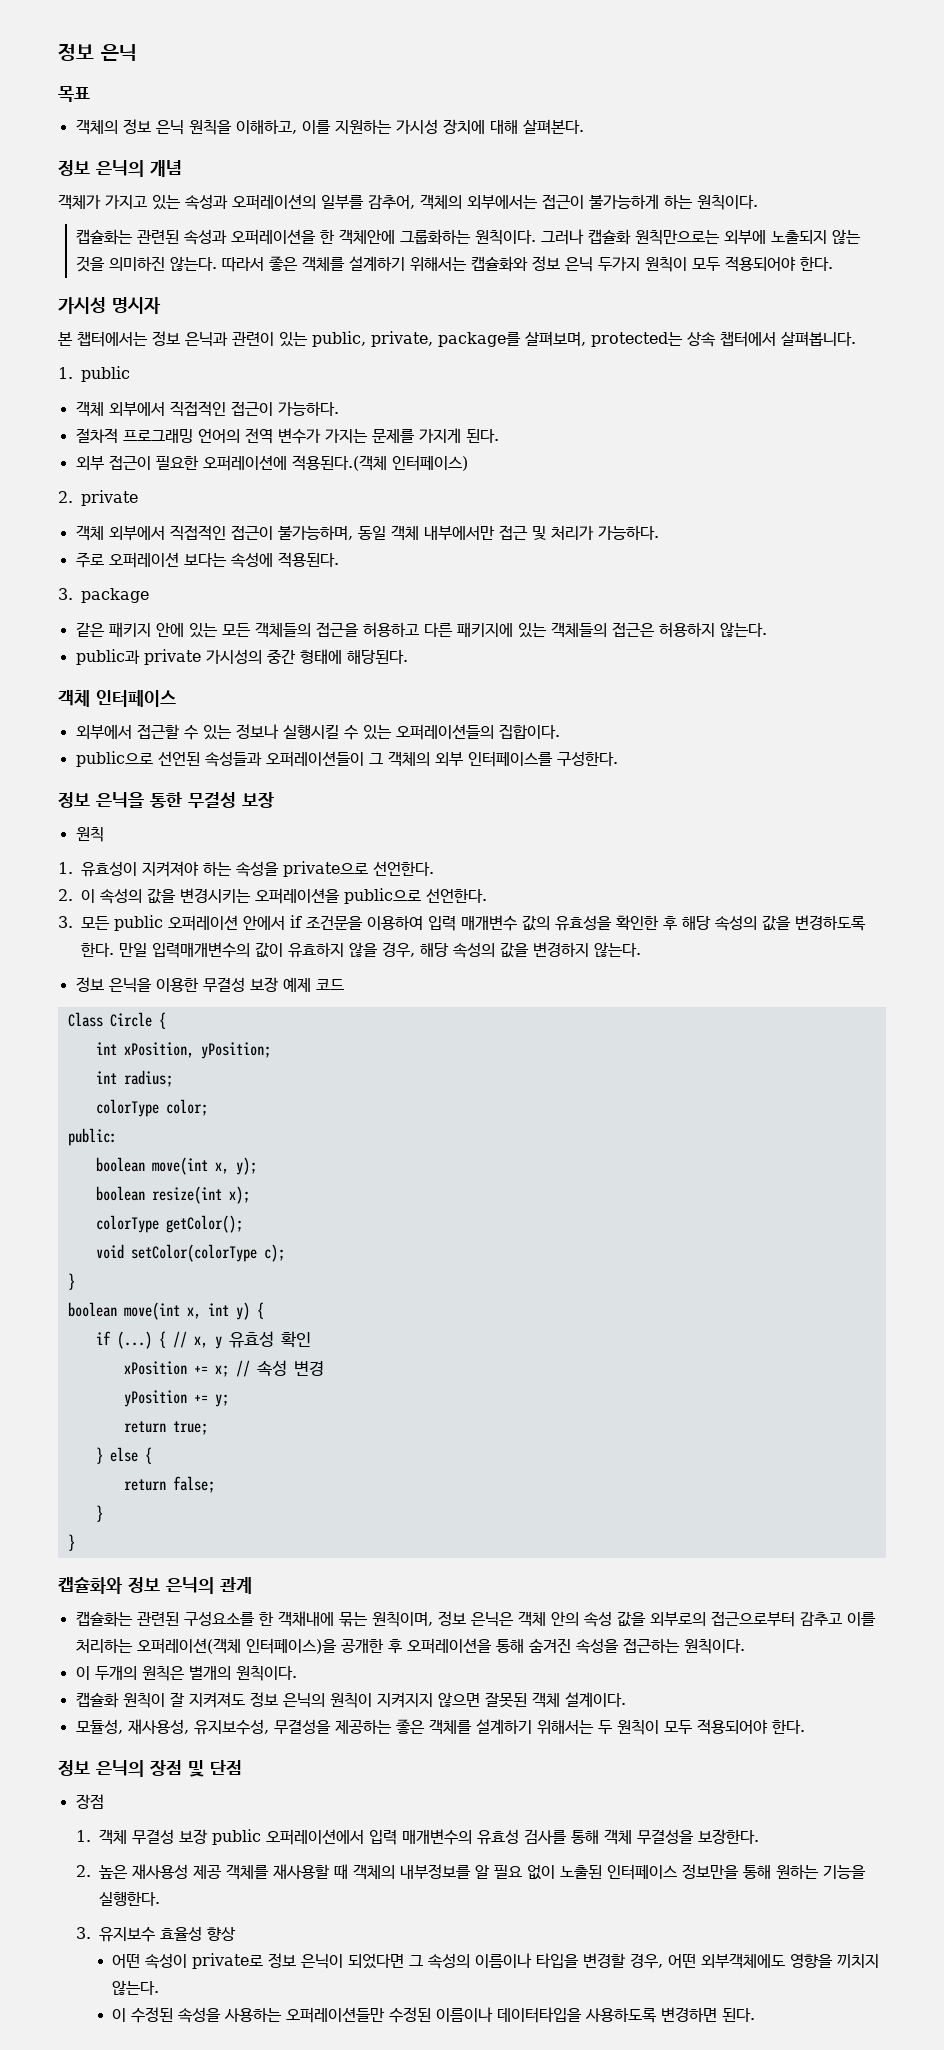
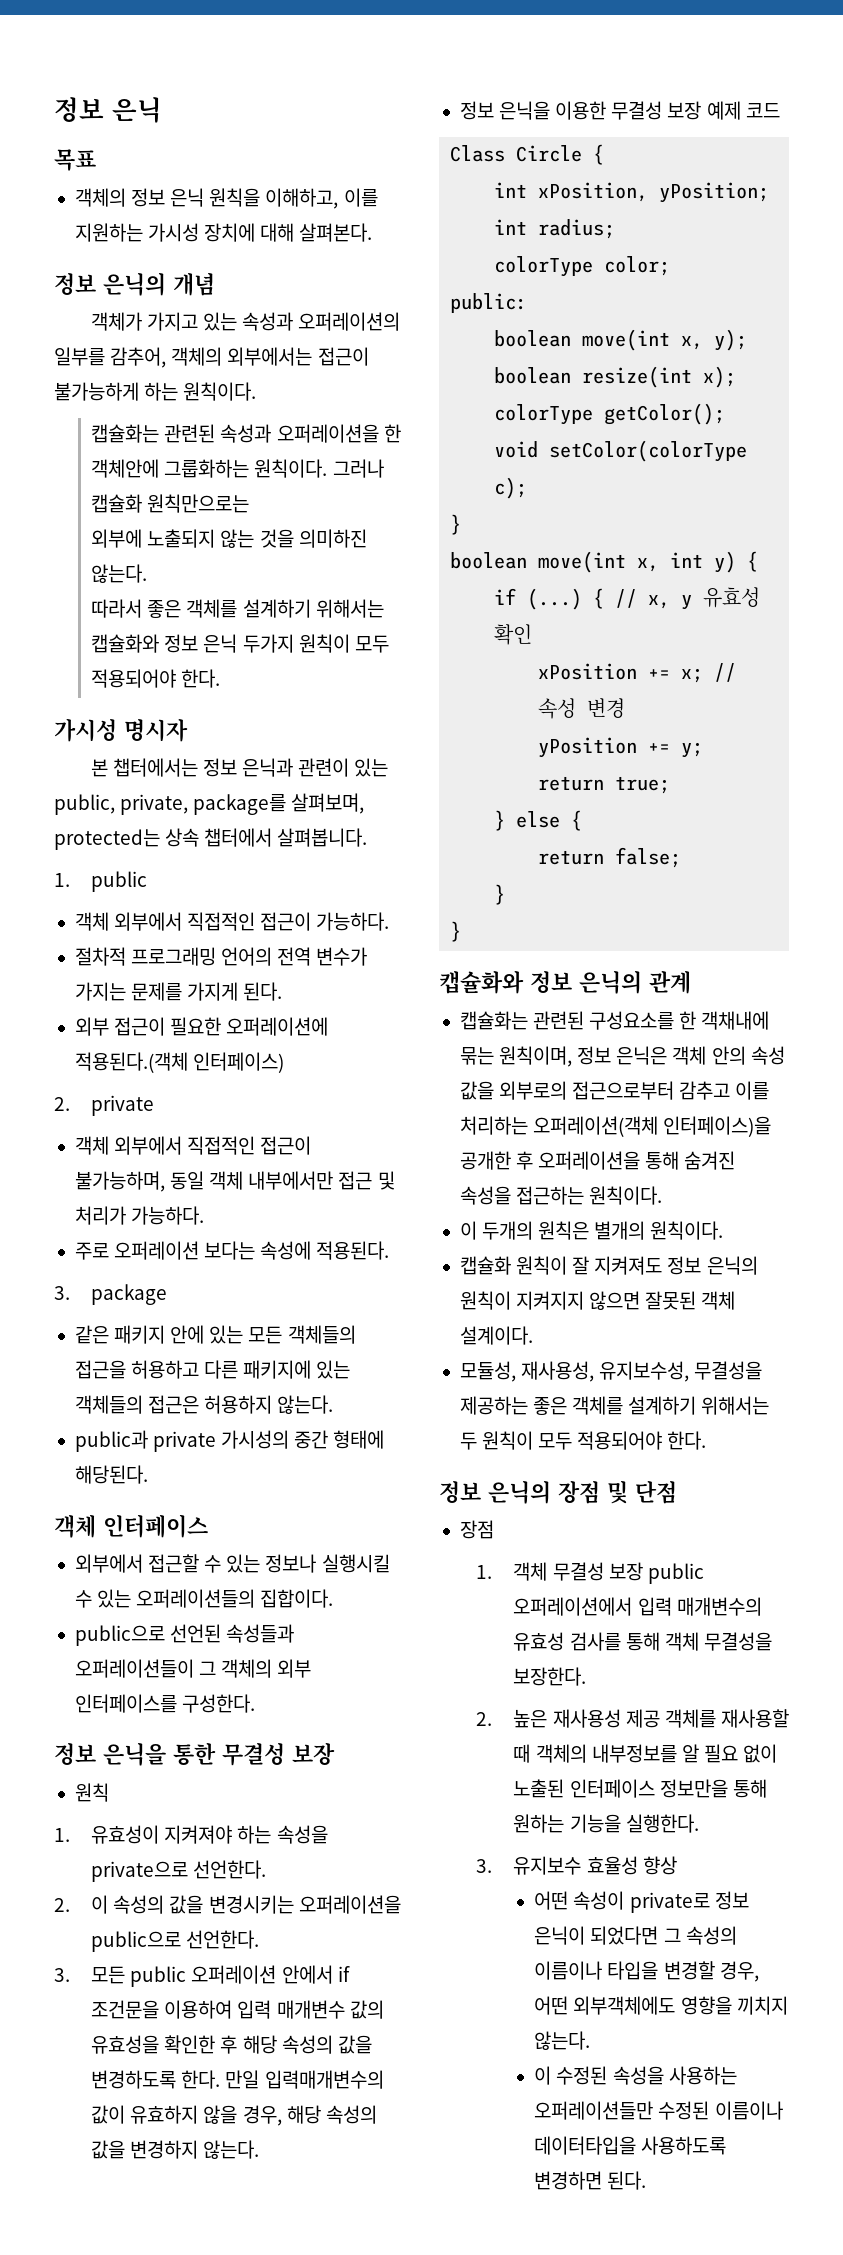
- 그러나 캡슐화 원칙만으로는 외부에 노출되지 않는 것을 의미하진 않는다. 따라서 좋은 객체를 설계하기 위해서는 캡슐화와 정보 은닉 두가지 원칙이 모두 적용되어야 한다.
+ 그러나 캡슐화 원칙만으로는
+ 외부에 노출되지 않는 것을 의미하진 않는다.
+ 따라서 좋은 객체를 설계하기 위해서는 캡슐화와 정보 은닉 두가지 원칙이 모두 적용되어야 한다.

